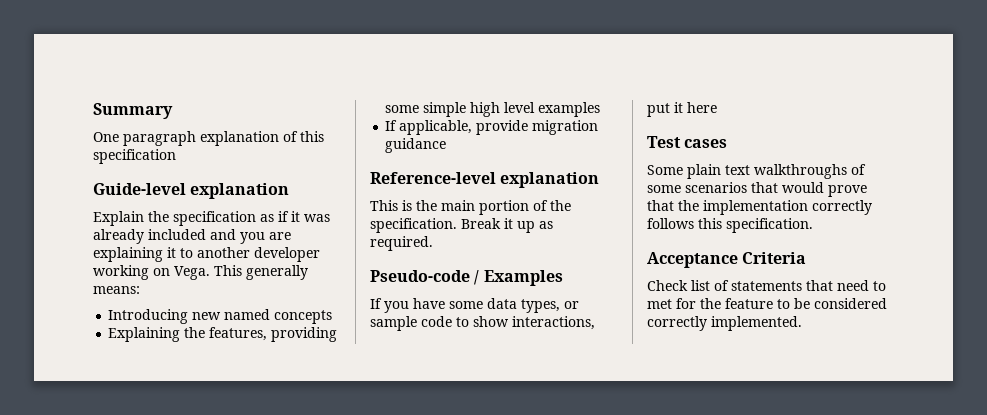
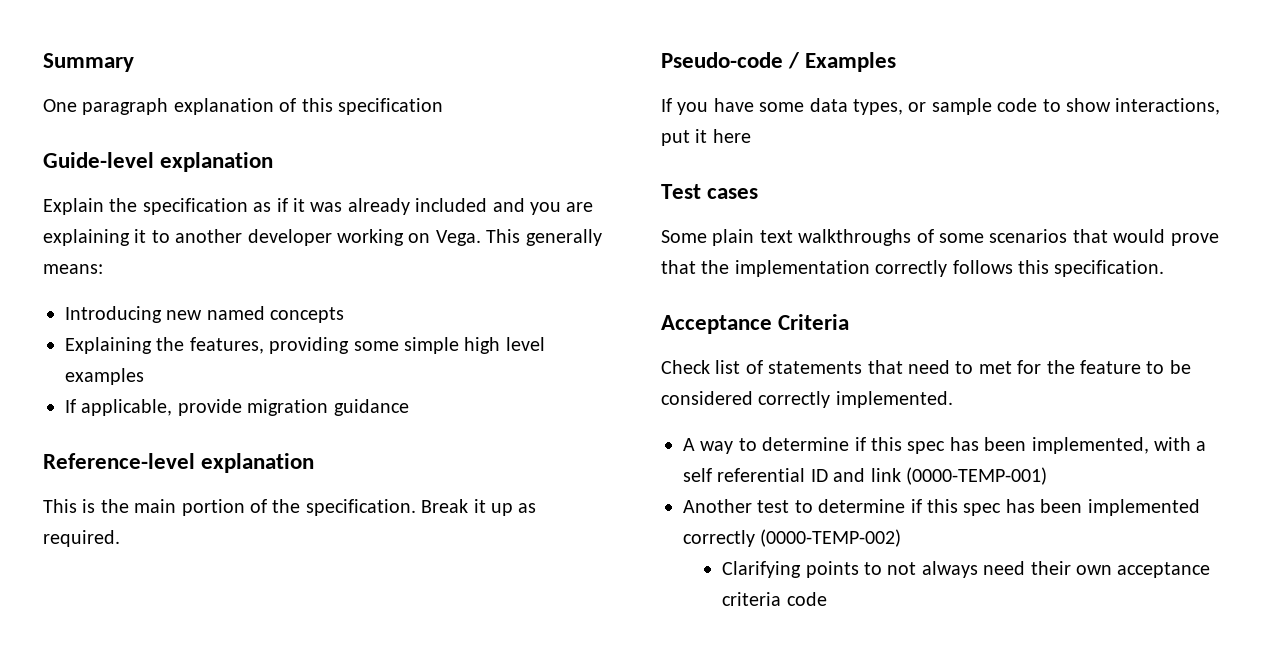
+ A way to determine if this spec has been implemented, with a self referential ID and link (0000-TEMP-001)
+ Another test to determine if this spec has been implemented correctly (0000-TEMP-002)
+ Clarifying points to not always need their own acceptance criteria code

